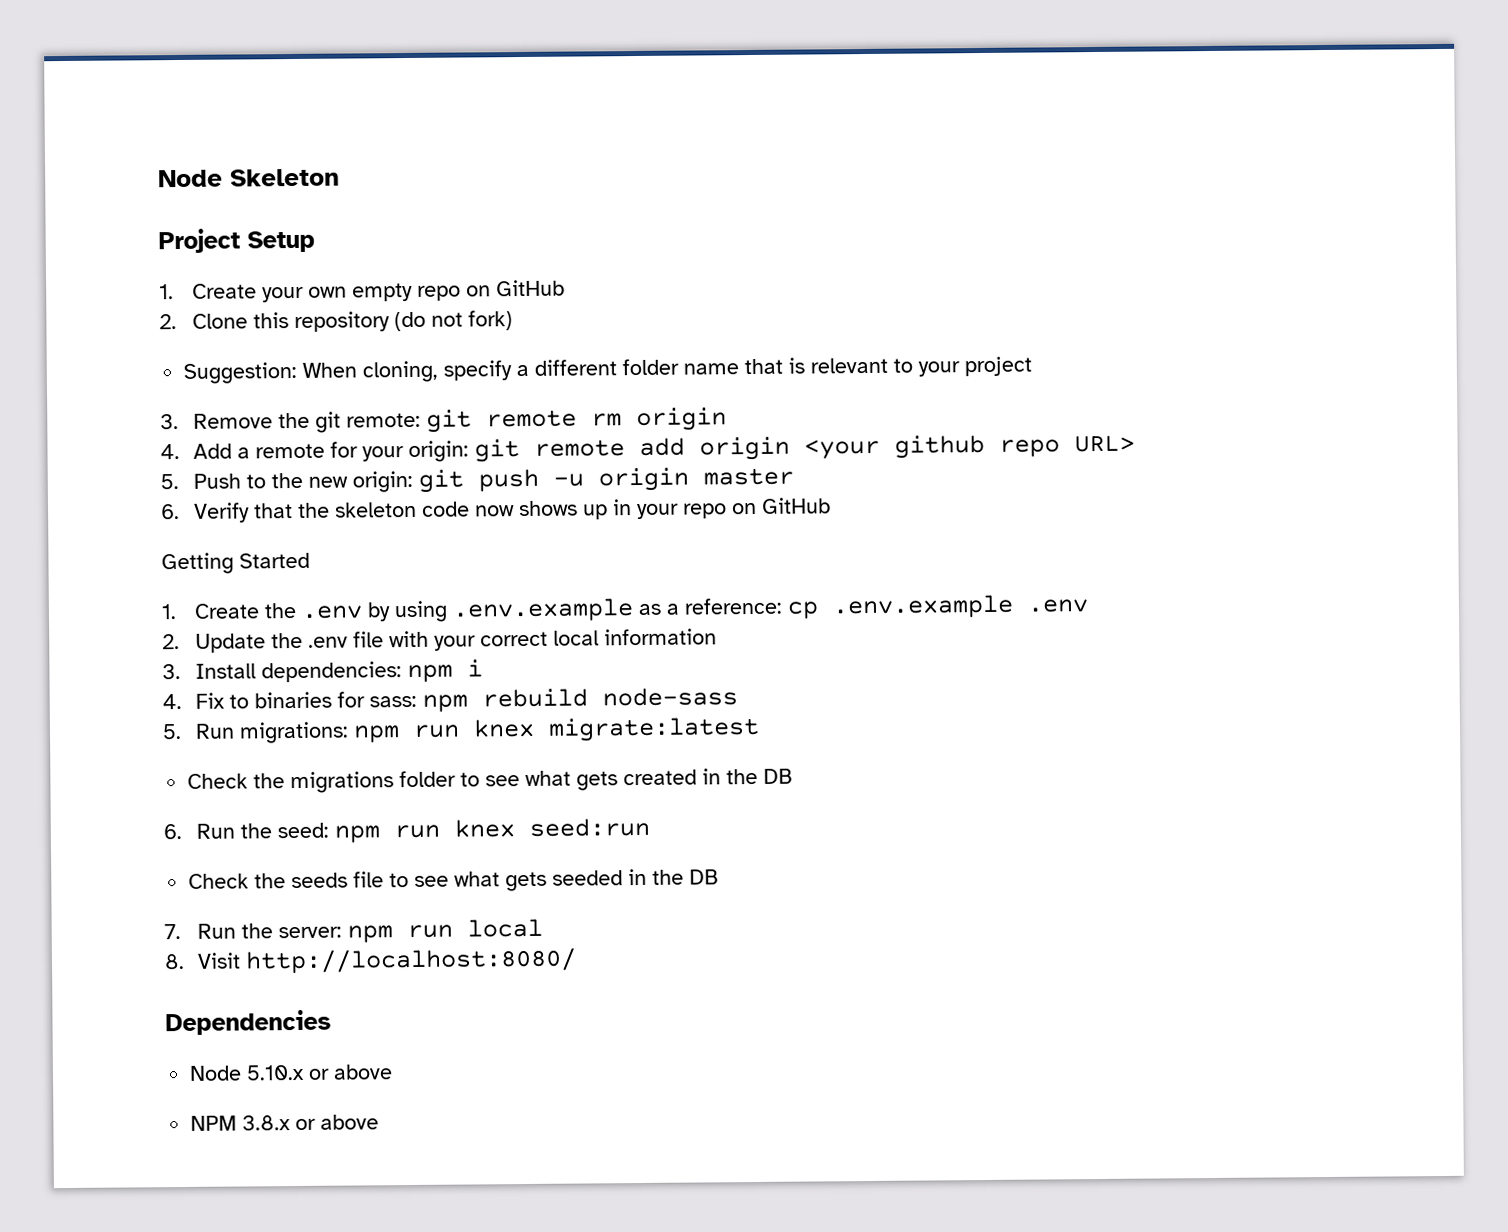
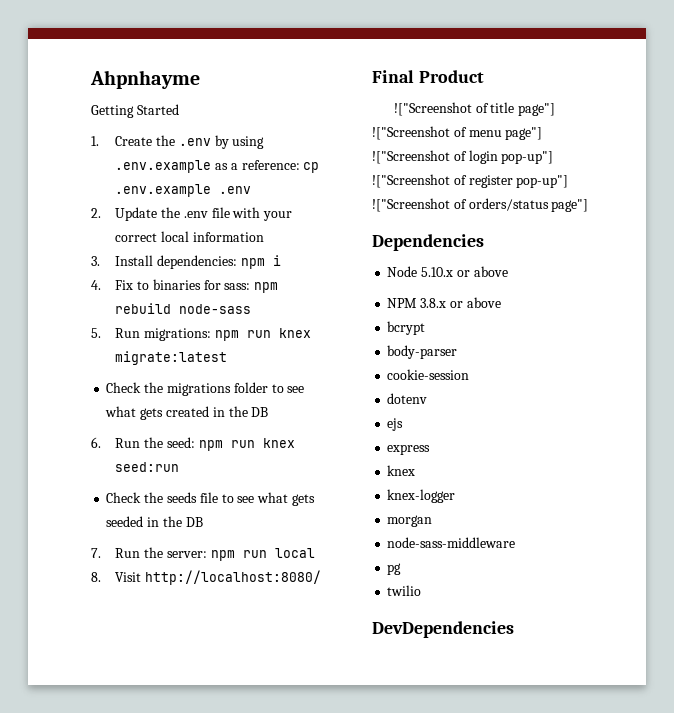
- Node Skeleton
- Project Setup
- 1. Create your own empty repo on GitHub
- 2. Clone this repository (do not fork)
- Suggestion: When cloning, specify a different folder name that is relevant to your project
- 3. Remove the git remote: git remote rm origin
- 4. Add a remote for your origin: git remote add origin <your github repo URL>
- 5. Push to the new origin: git push -u origin master
- 6. Verify that the skeleton code now shows up in your repo on GitHub
+ Ahpnhayme
+ Final Product
+ !["Screenshot of title page"] !["Screenshot of menu page"] !["Screenshot of login pop-up"] !["Screenshot of register pop-up"] !["Screenshot of orders/status page"]
+ bcrypt
+ body-parser
+ cookie-session
+ dotenv
+ ejs
+ express
+ knex
+ knex-logger
+ morgan
+ node-sass-middleware
+ pg
+ twilio
+ DevDependencies

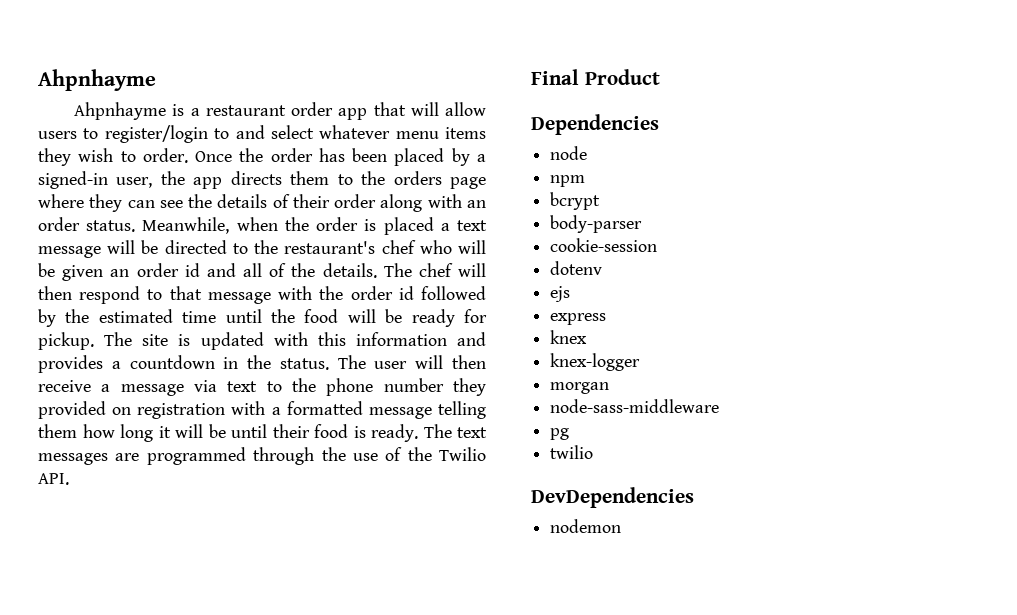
- Getting Started
- 1. Create the .env by using .env.example as a reference: cp .env.example .env
- 2. Update the .env file with your correct local information
- 3. Install dependencies: npm i
- 4. Fix to binaries for sass: npm rebuild node-sass
- 5. Run migrations: npm run knex migrate:latest
- Check the migrations folder to see what gets created in the DB
- 6. Run the seed: npm run knex seed:run
- Check the seeds file to see what gets seeded in the DB
- 7. Run the server: npm run local
- 8. Visit http://localhost:8080/
+ Ahpnhayme is a restaurant order app that will allow users to register/login to and select whatever menu items they wish to order. Once the order has been placed by a signed-in user, the app directs them to the orders page where they can see the details of their order along with an order status. Meanwhile, when the order is placed a text message will be directed to the restaurant's chef who will be given an order id and all of the details. The chef will then respond to that message with the order id followed by the estimated time until the food will be ready for pickup. The site is updated with this information and provides a countdown in the status. The user will then receive a message via text to the phone number they provided on registration with a formatted message telling them how long it will be until their food is ready. The text messages are programmed through the use of the Twilio API.
  Final Product
- !["Screenshot of title page"] !["Screenshot of menu page"] !["Screenshot of login pop-up"] !["Screenshot of register pop-up"] !["Screenshot of orders/status page"]
  Dependencies
- Node 5.10.x or above
- NPM 3.8.x or above
+ node
+ npm
+ nodemon

